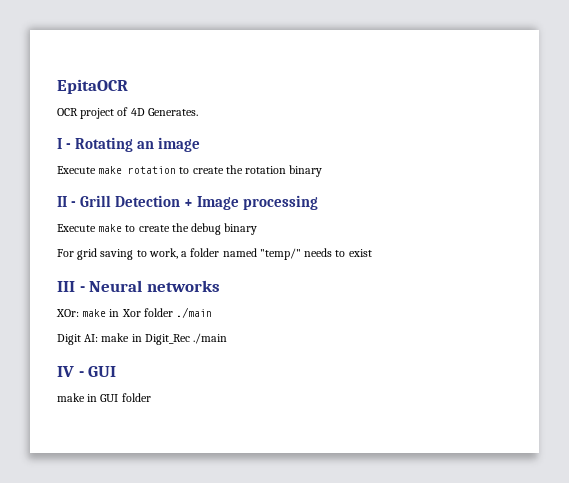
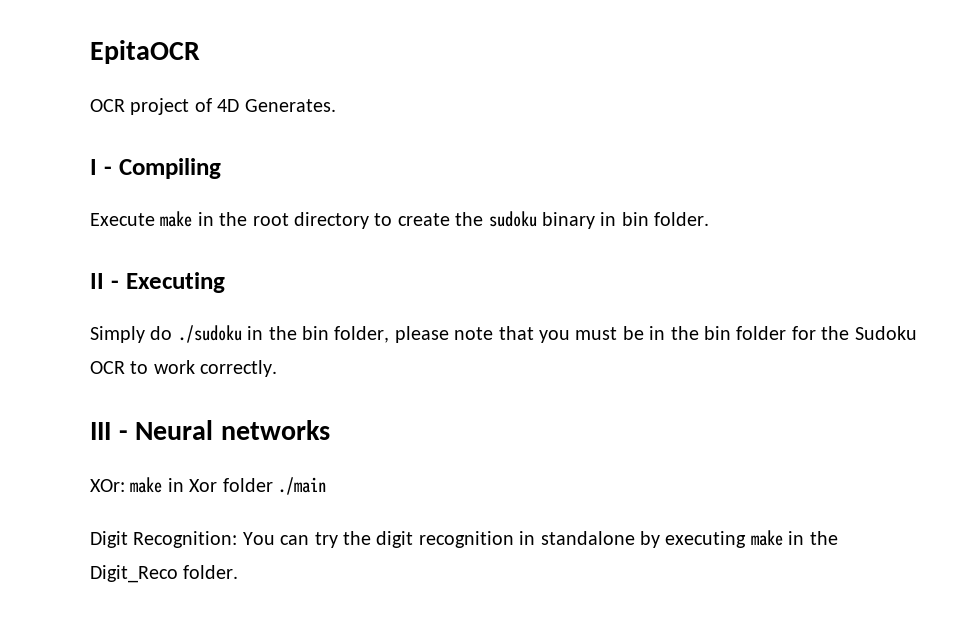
- I - Rotating an image
- Execute make rotation to create the rotation binary
+ I - Compiling
+ Execute make in the root directory to create the sudoku binary in bin folder.
- II - Grill Detection + Image processing
- Execute make to create the debug binary
- For grid saving to work, a folder named "temp/" needs to exist
+ II - Executing
+ Simply do ./sudoku in the bin folder, please note that you must be in the bin folder for the Sudoku OCR to work correctly.
- Digit AI: make in Digit_Rec ./main
- IV - GUI
- make in GUI folder
+ Digit Recognition: You can try the digit recognition in standalone by executing make in the Digit_Reco folder.

